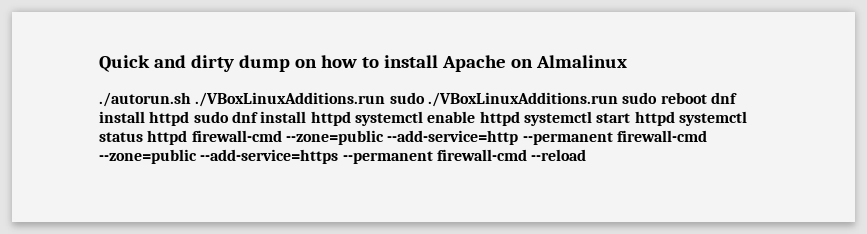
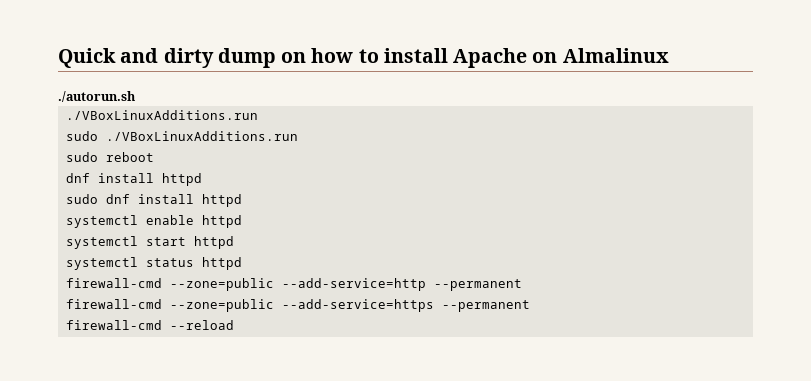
- ./autorun.sh ./VBoxLinuxAdditions.run sudo ./VBoxLinuxAdditions.run sudo reboot dnf install httpd sudo dnf install httpd systemctl enable httpd systemctl start httpd systemctl status httpd firewall-cmd --zone=public --add-service=http --permanent firewall-cmd --zone=public --add-service=https --permanent firewall-cmd --reload
+ ./autorun.sh
+ ./VBoxLinuxAdditions.run
+ sudo ./VBoxLinuxAdditions.run
+ sudo reboot
+ dnf install httpd
+ sudo dnf install httpd
+ systemctl enable httpd
+ systemctl start httpd
+ systemctl status httpd
+ firewall-cmd --zone=public --add-service=http --permanent
+ firewall-cmd --zone=public --add-service=https --permanent
+ firewall-cmd --reload

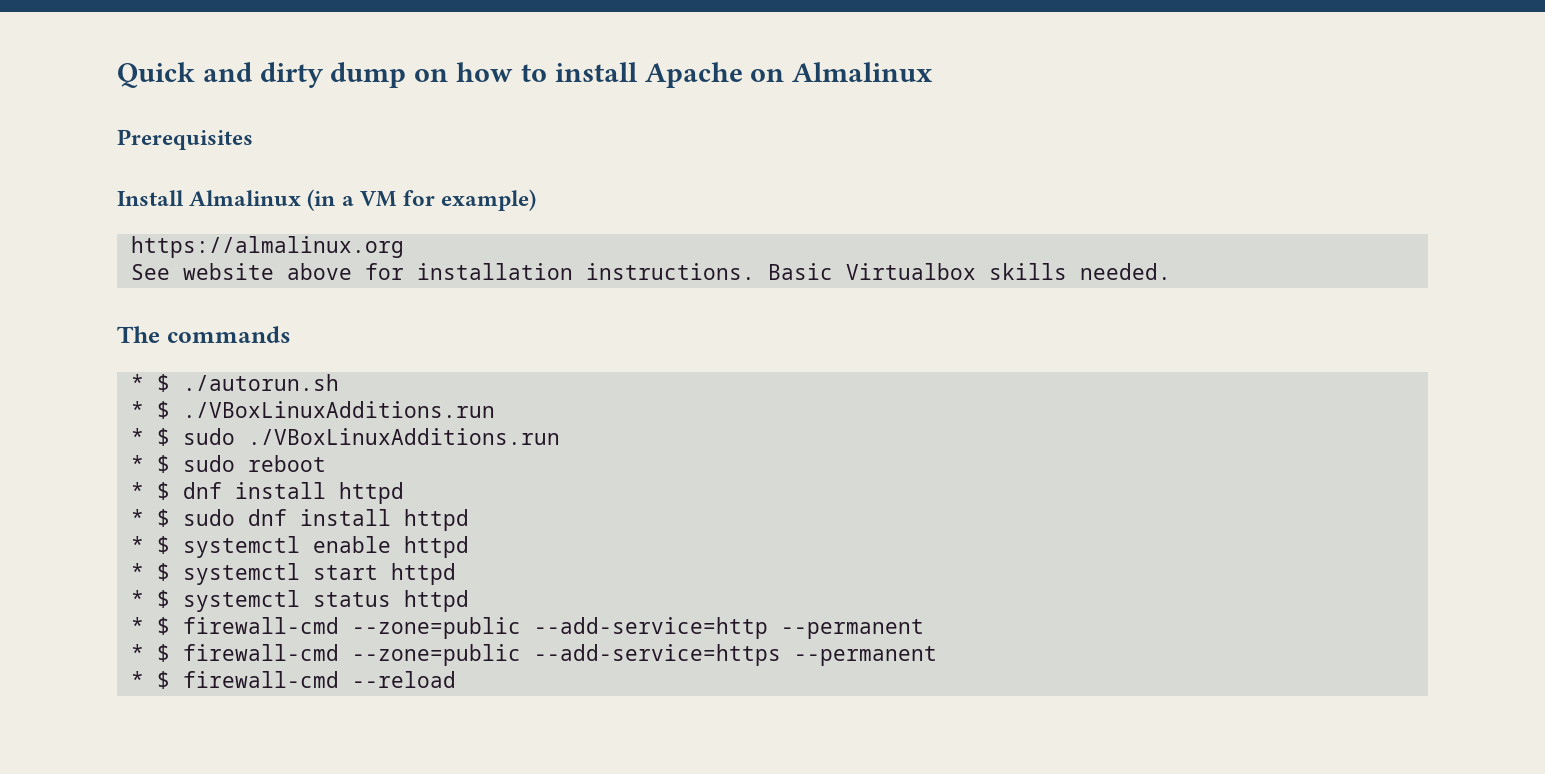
- ./autorun.sh
- ./VBoxLinuxAdditions.run
- sudo ./VBoxLinuxAdditions.run
+ Prerequisites
+ Install Almalinux (in a VM for example)
+ https://almalinux.org
+ See website above for installation instructions. Basic Virtualbox skills needed.
+ The commands
+ * $ ./autorun.sh
+ * $ ./VBoxLinuxAdditions.run
+ * $ sudo ./VBoxLinuxAdditions.run
- sudo reboot
- dnf install httpd
- sudo dnf install httpd
+ * $ sudo reboot
+ * $ dnf install httpd
+ * $ sudo dnf install httpd
- systemctl enable httpd
+ * $ systemctl enable httpd
- systemctl start httpd
+ * $ systemctl start httpd
- systemctl status httpd
+ * $ systemctl status httpd
- firewall-cmd --zone=public --add-service=http --permanent
+ * $ firewall-cmd --zone=public --add-service=http --permanent
- firewall-cmd --zone=public --add-service=https --permanent
+ * $ firewall-cmd --zone=public --add-service=https --permanent
- firewall-cmd --reload
+ * $ firewall-cmd --reload

